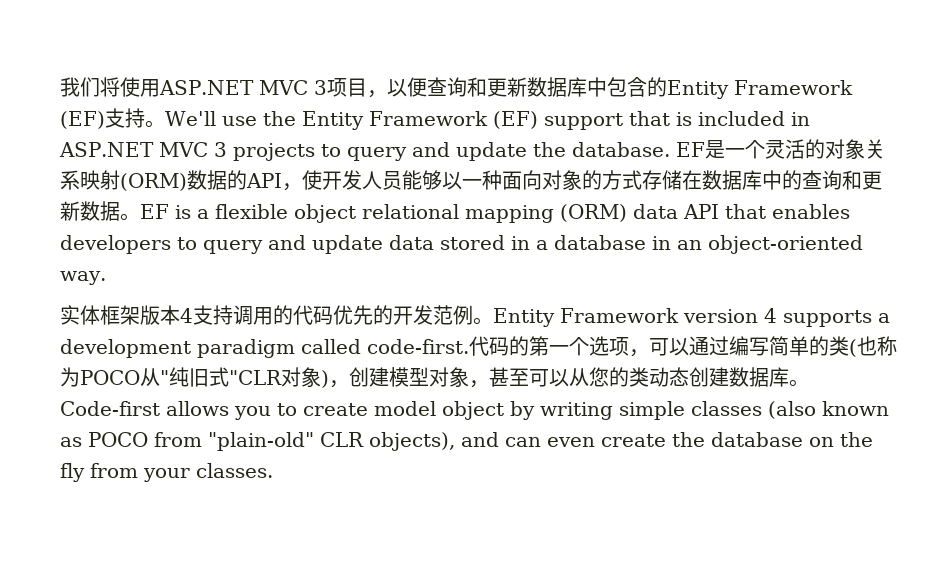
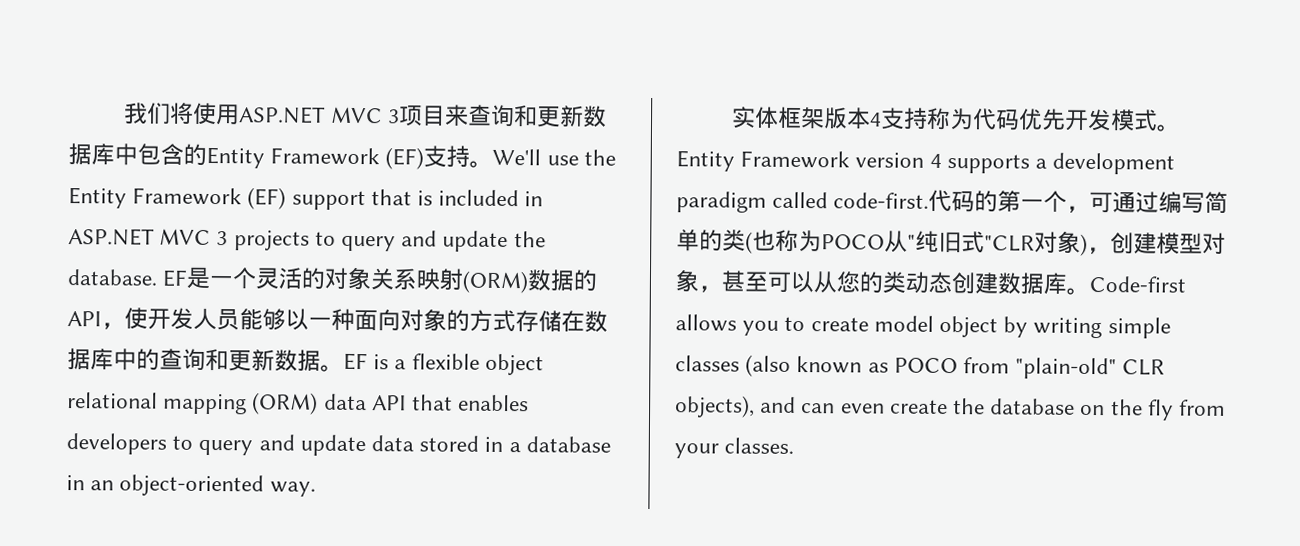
- 我们将使用ASP.NET MVC 3项目，以便查询和更新数据库中包含的Entity Framework (EF)支持。
+ 我们将使用ASP.NET MVC 3项目来查询和更新数据库中包含的Entity Framework (EF)支持。
- 实体框架版本4支持调用的代码优先的开发范例。
+ 实体框架版本4支持称为代码优先开发模式。
- 代码的第一个选项，可以通过编写简单的类(也称为POCO从"纯旧式"CLR对象)，创建模型对象，甚至可以从您的类动态创建数据库。
+ 代码的第一个，可通过编写简单的类(也称为POCO从"纯旧式"CLR对象)，创建模型对象，甚至可以从您的类动态创建数据库。

